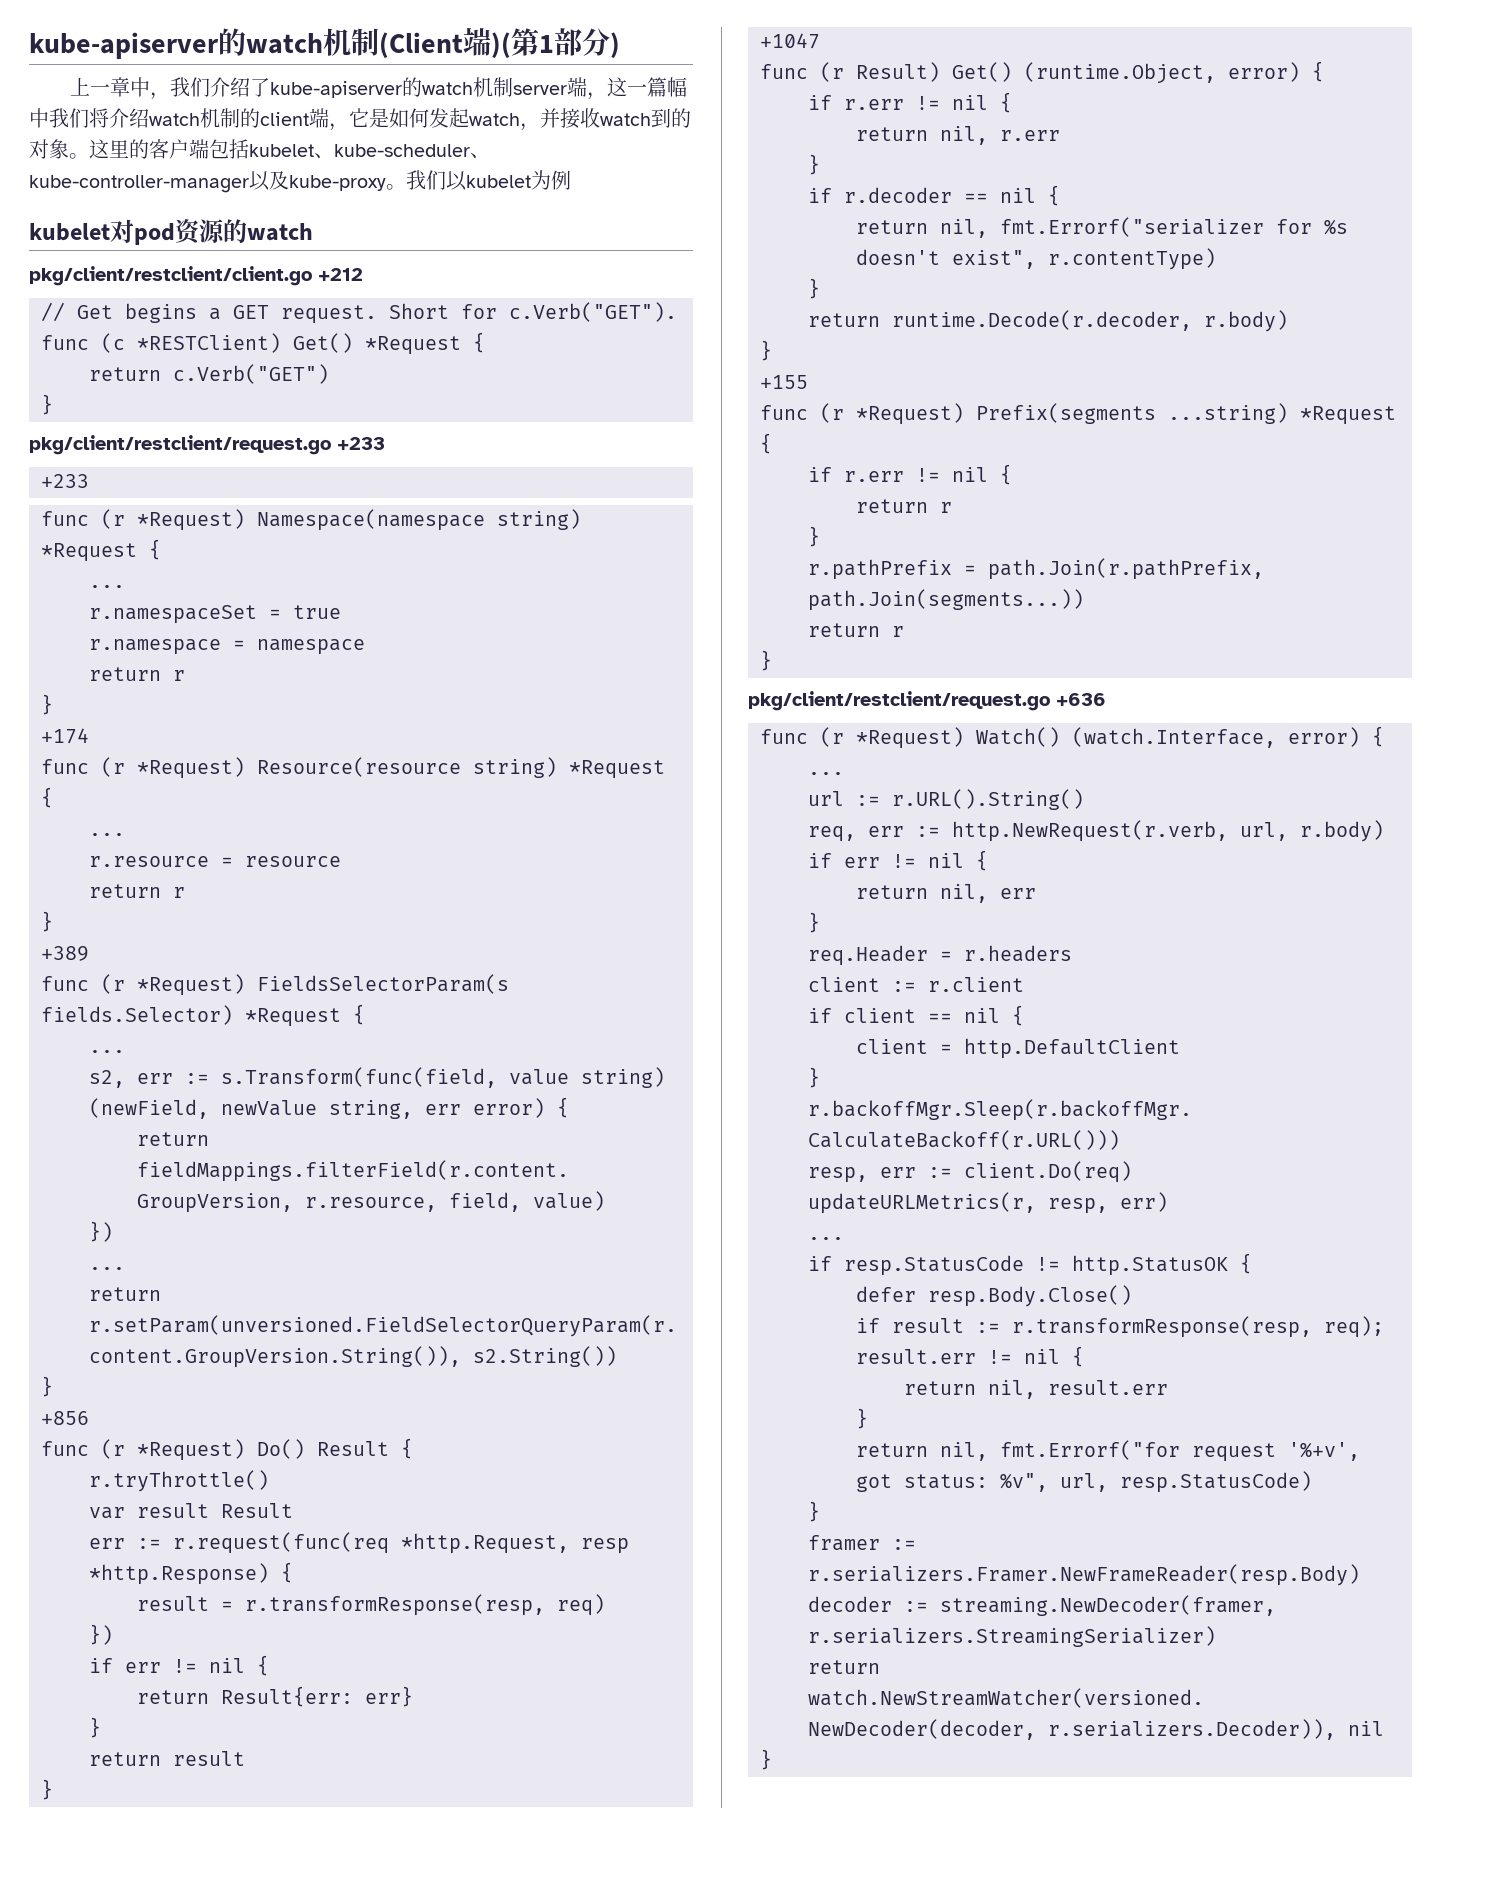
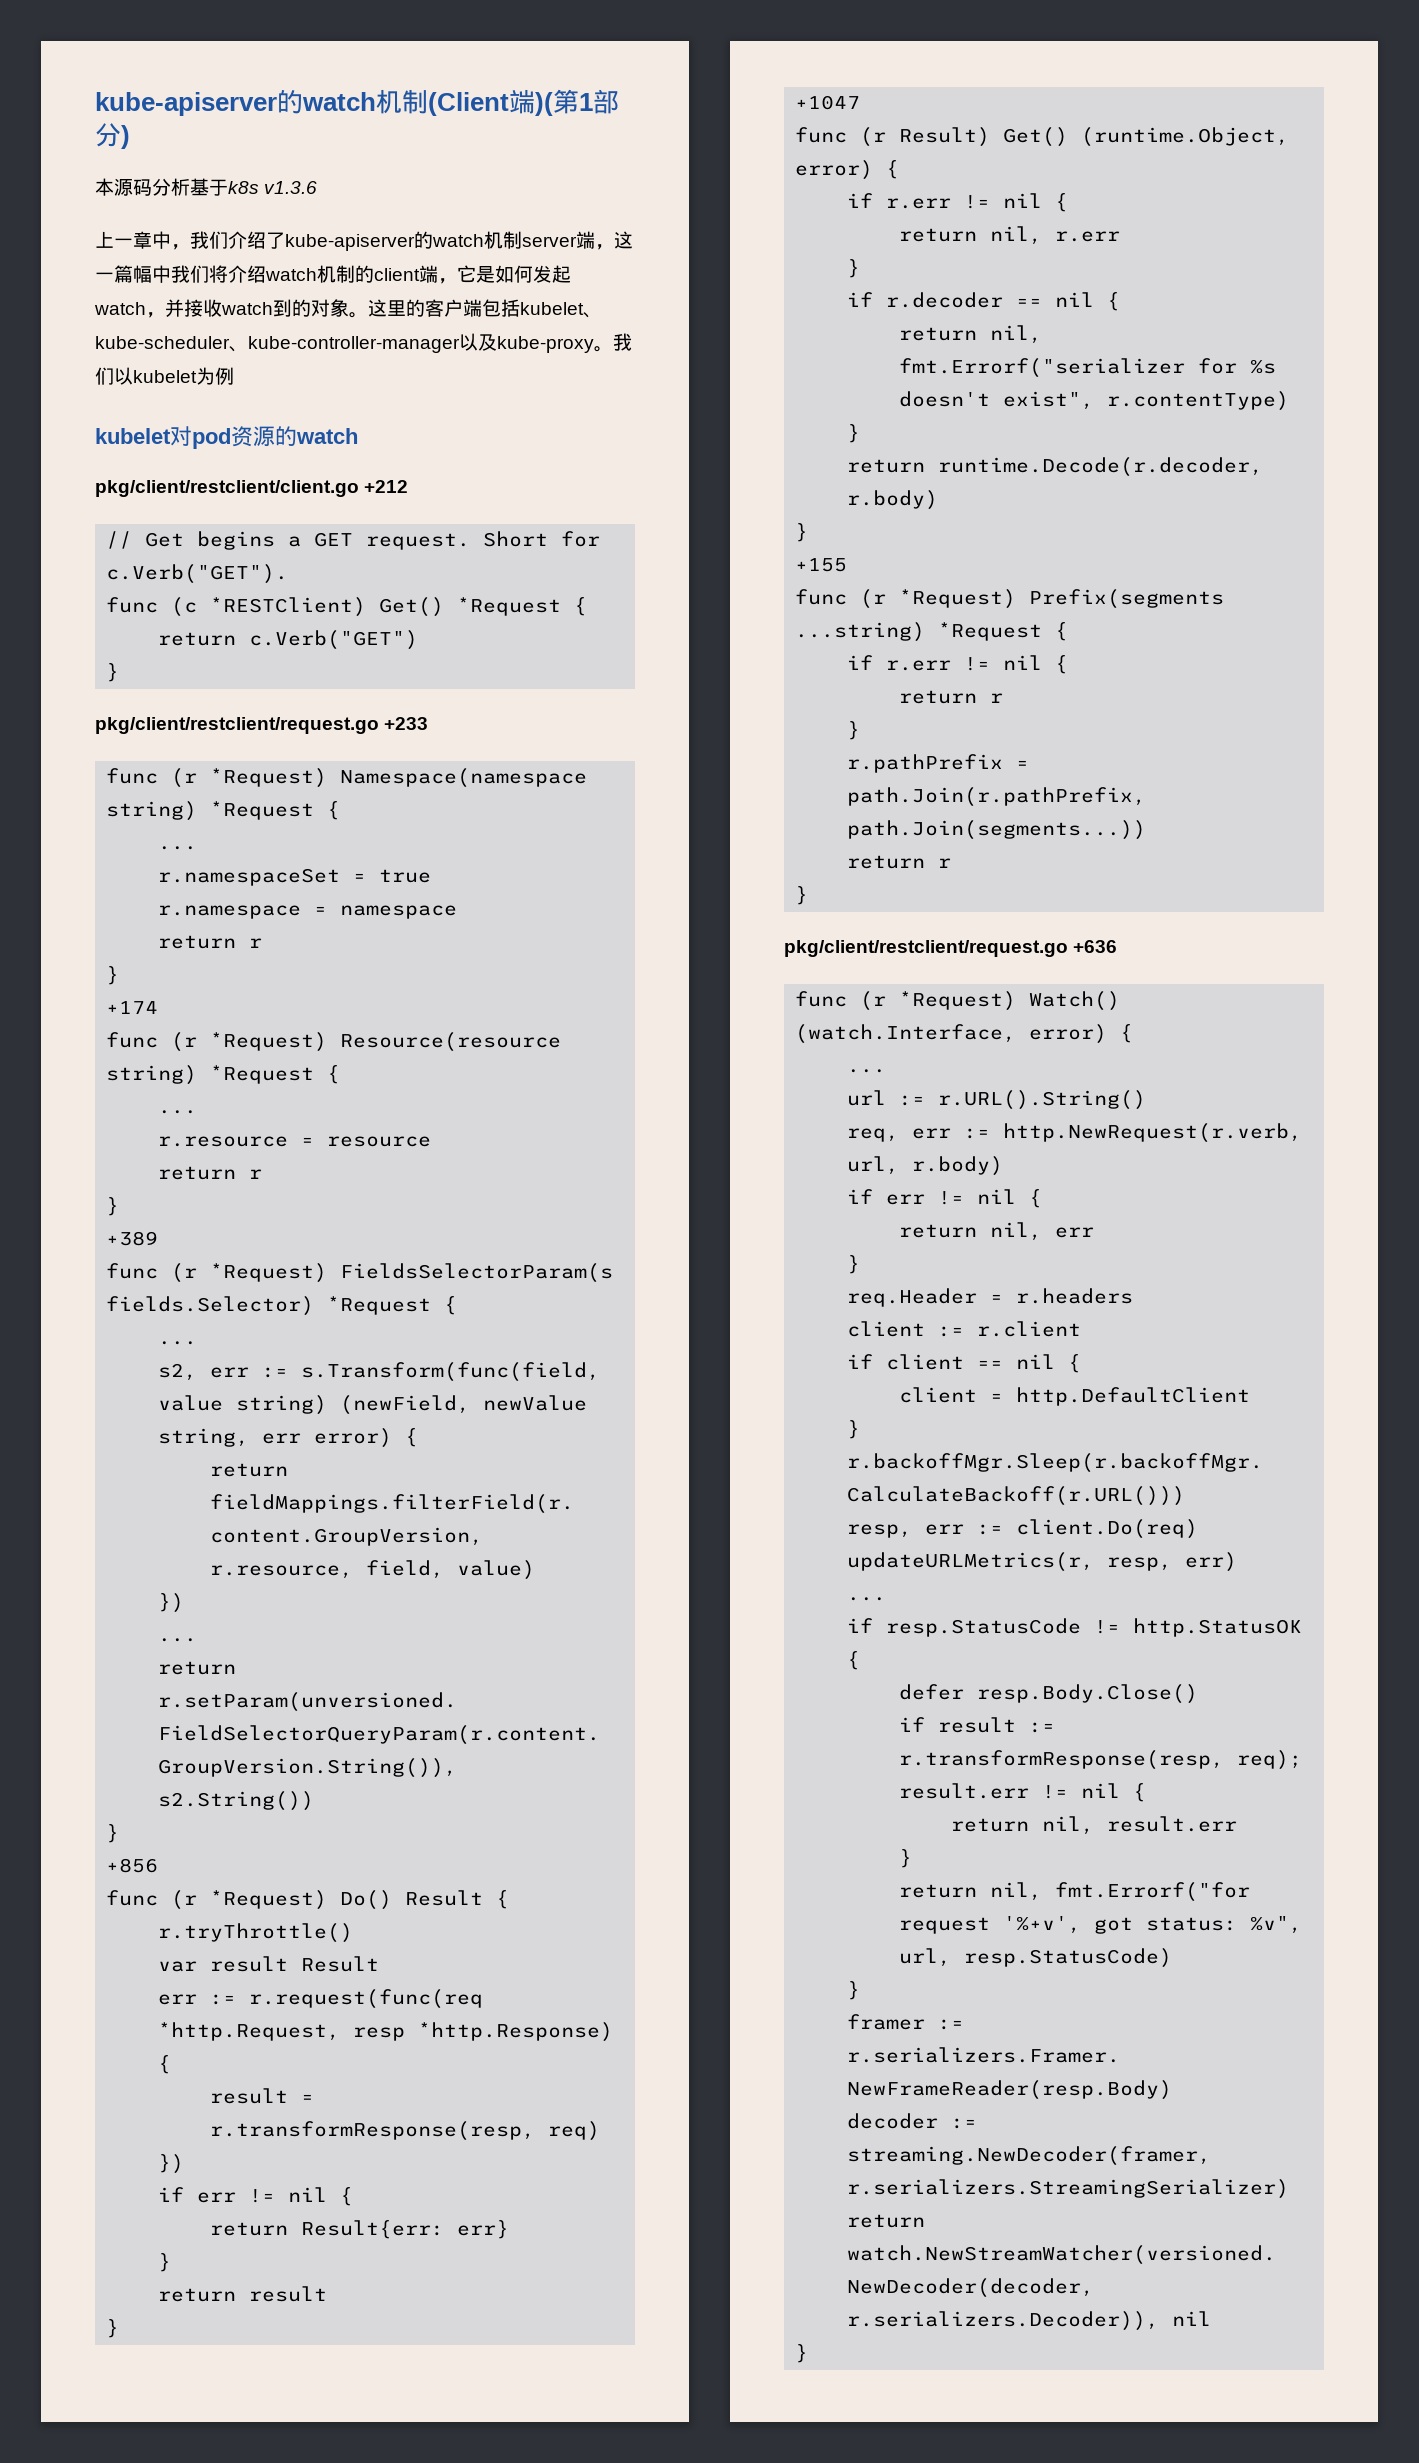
+ 本源码分析基于k8s v1.3.6
  pkg/client/restclient/request.go +233
- +233

